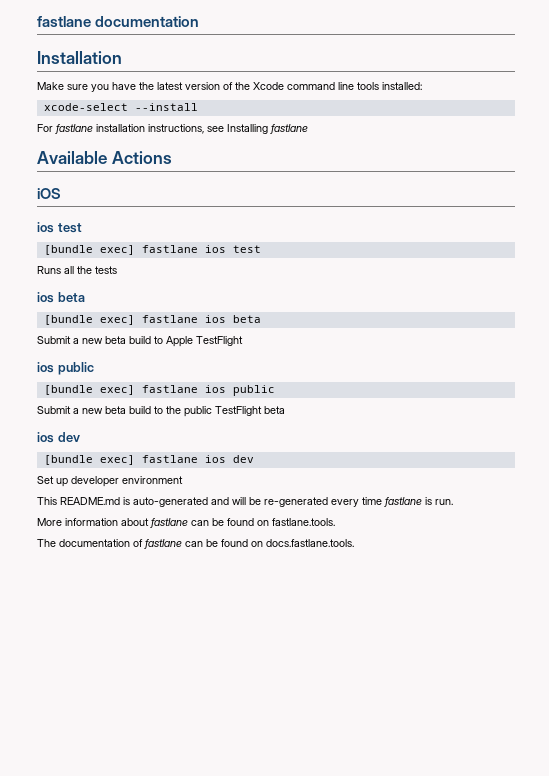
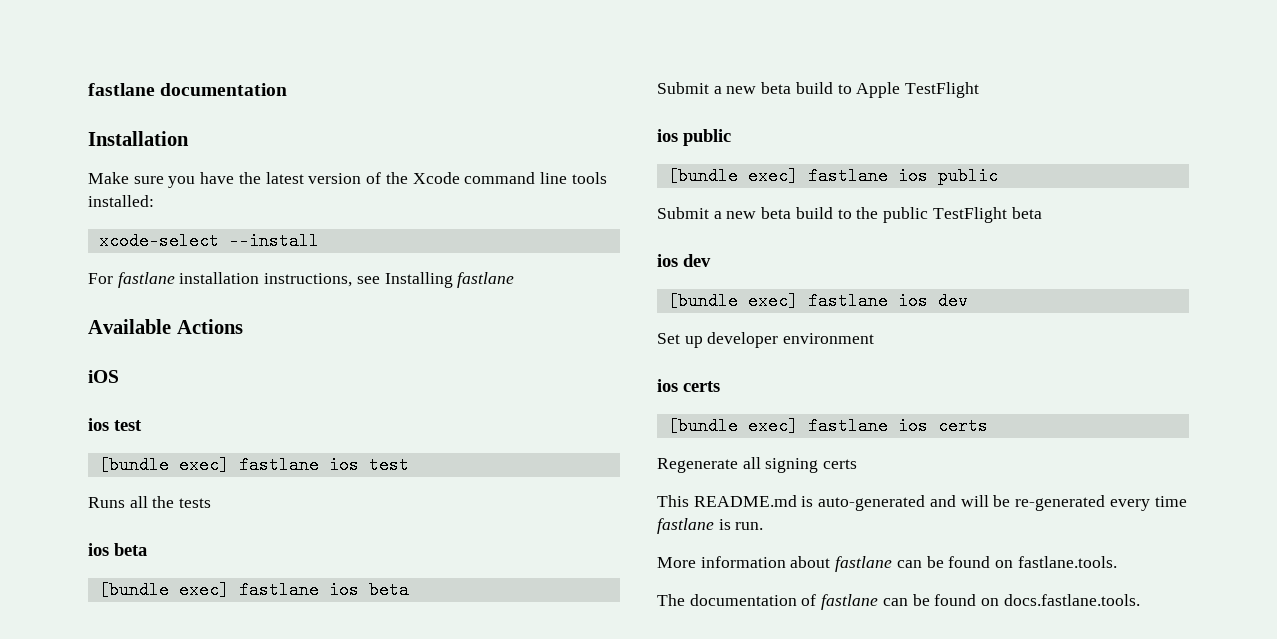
  Set up developer environment
+ ios certs
+ [bundle exec] fastlane ios certs
+ Regenerate all signing certs

